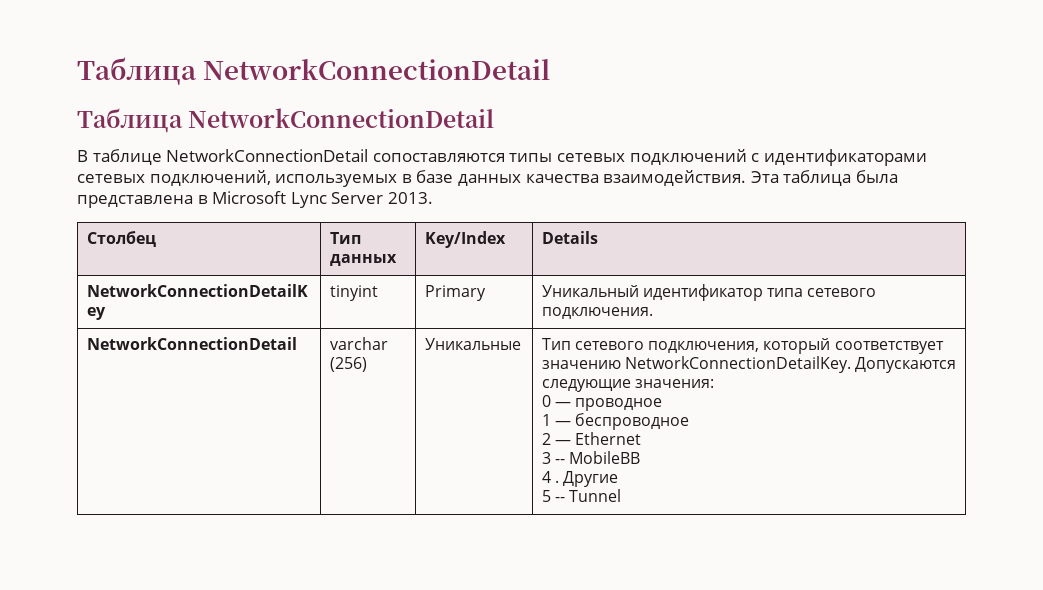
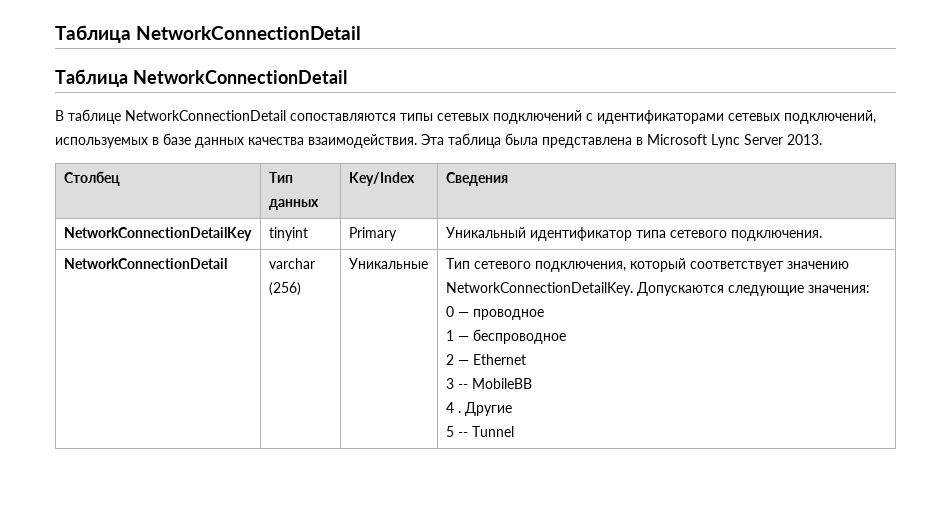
- Столбец | Тип данных | Key/Index | Details
+ Столбец | Тип данных | Key/Index | Сведения

